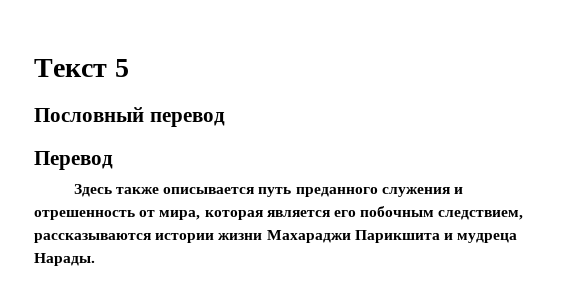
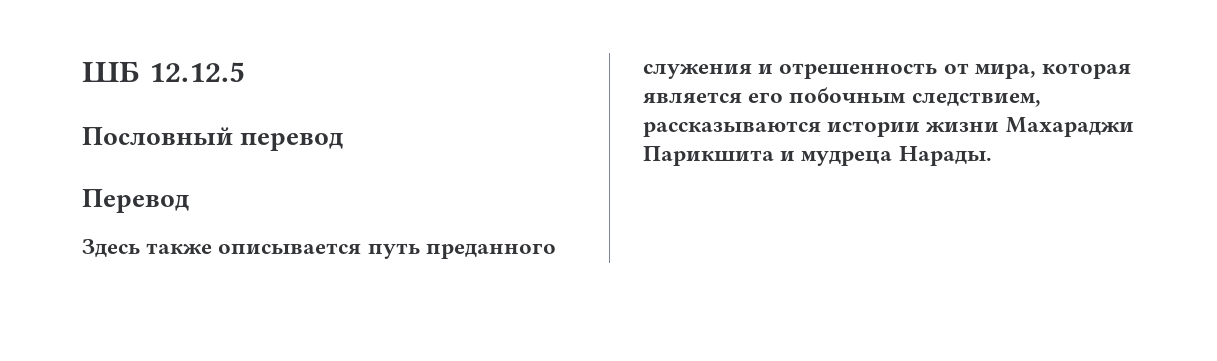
- Текст 5
+ ШБ 12.12.5

